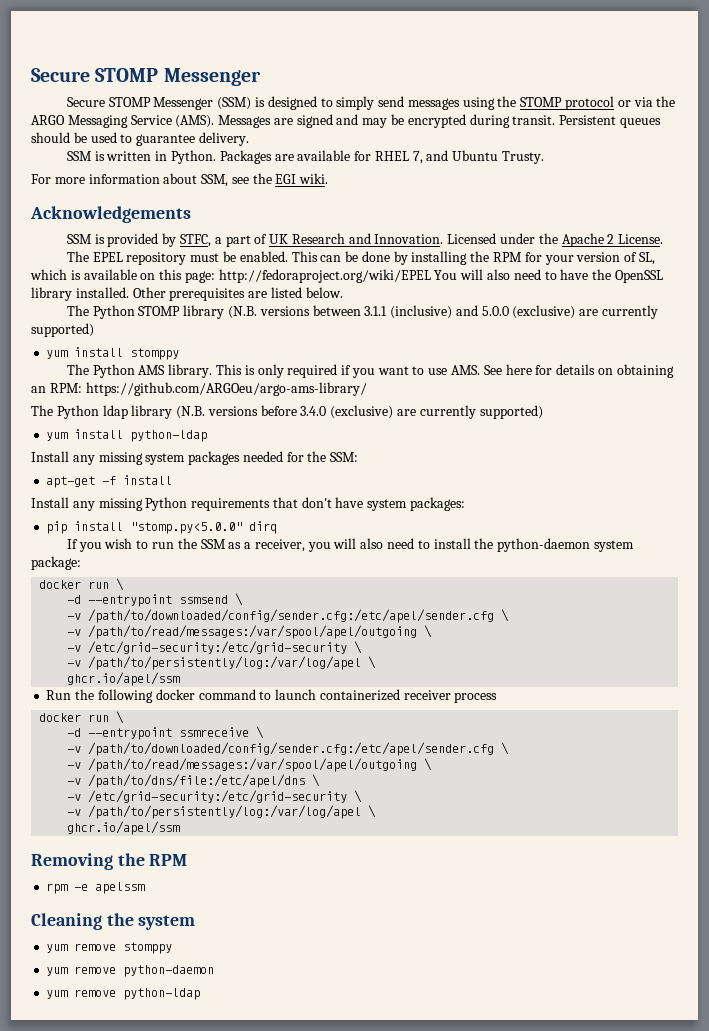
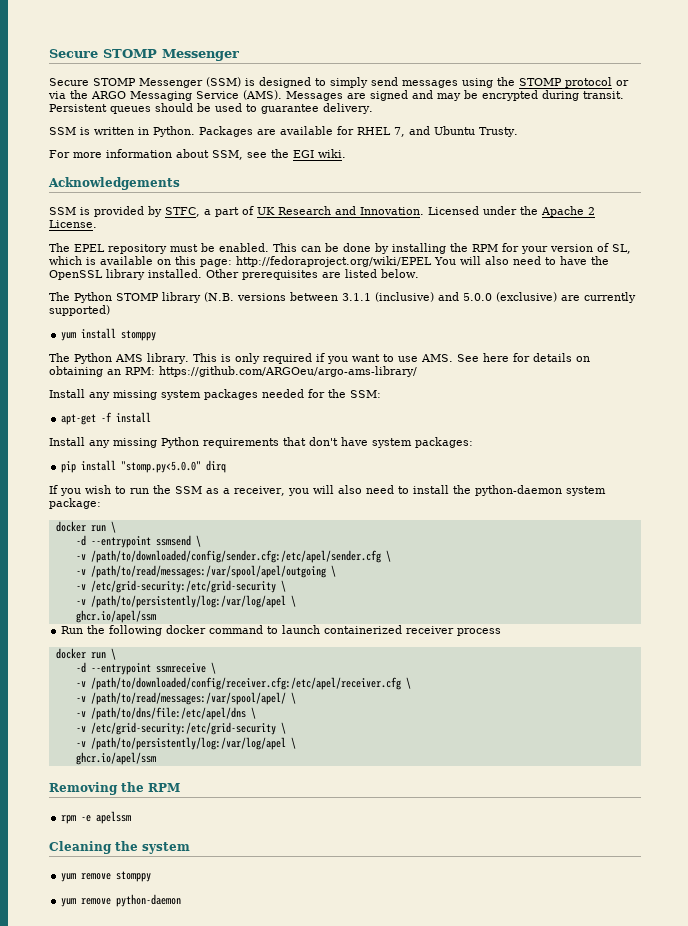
- The Python ldap library (N.B. versions before 3.4.0 (exclusive) are currently supported)
- yum install python-ldap
  -d --entrypoint ssmreceive \
- -v /path/to/downloaded/config/sender.cfg:/etc/apel/sender.cfg \
- -v /path/to/read/messages:/var/spool/apel/outgoing \
+ -v /path/to/downloaded/config/receiver.cfg:/etc/apel/receiver.cfg \
+ -v /path/to/read/messages:/var/spool/apel/ \
- yum remove python-ldap

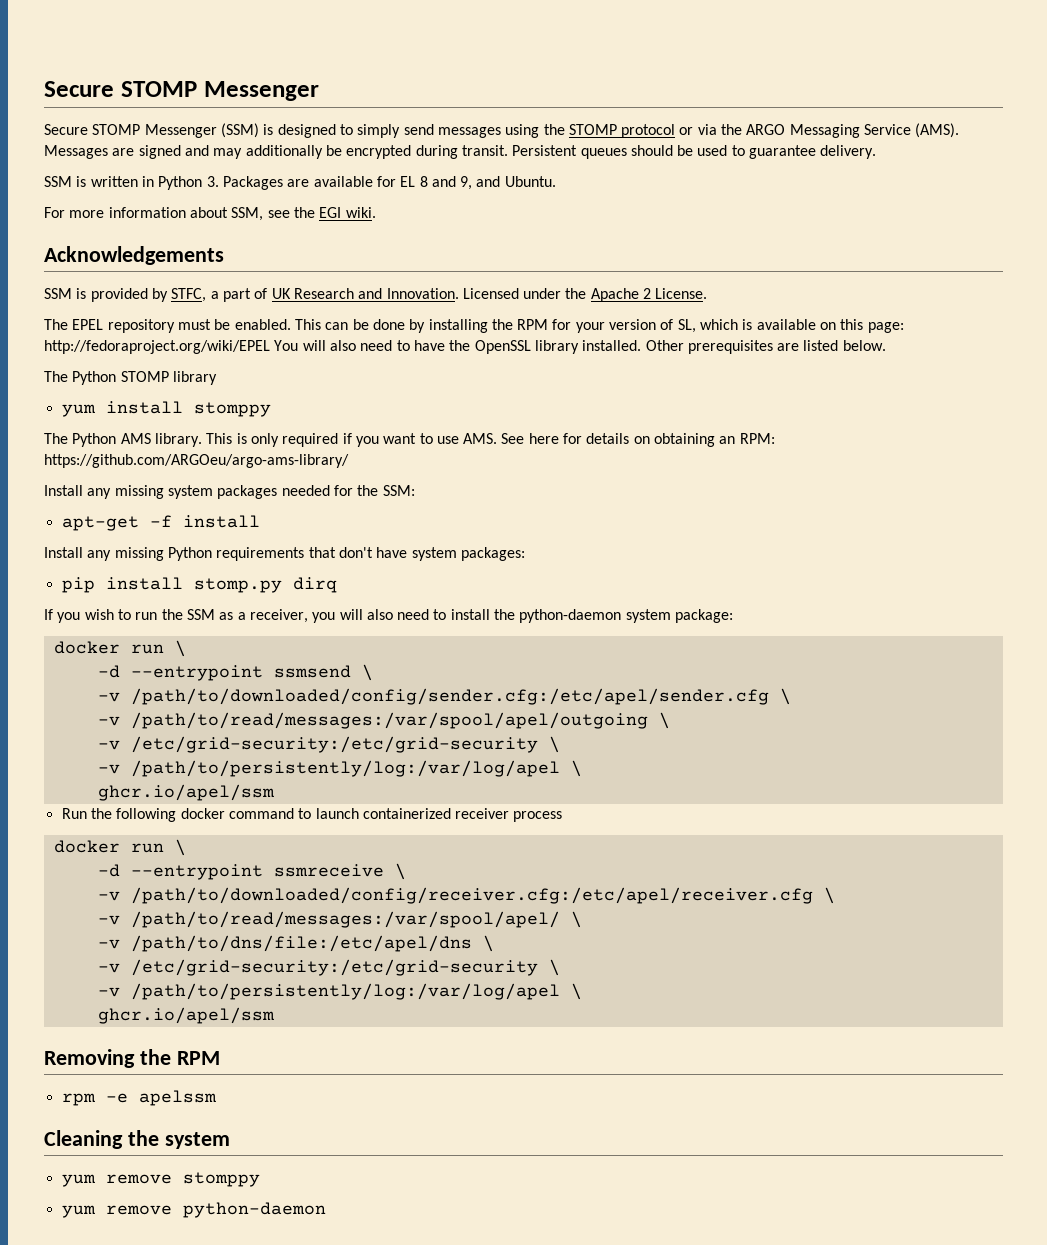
- Messages are signed and may be encrypted during transit.
+ Messages are signed and may additionally be encrypted during transit.
- SSM is written in Python. Packages are available for RHEL 7, and Ubuntu Trusty.
+ SSM is written in Python 3. Packages are available for EL 8 and 9, and Ubuntu.
- The Python STOMP library (N.B. versions between 3.1.1 (inclusive) and 5.0.0 (exclusive) are currently supported)
+ The Python STOMP library
- pip install "stomp.py<5.0.0" dirq
+ pip install stomp.py dirq

